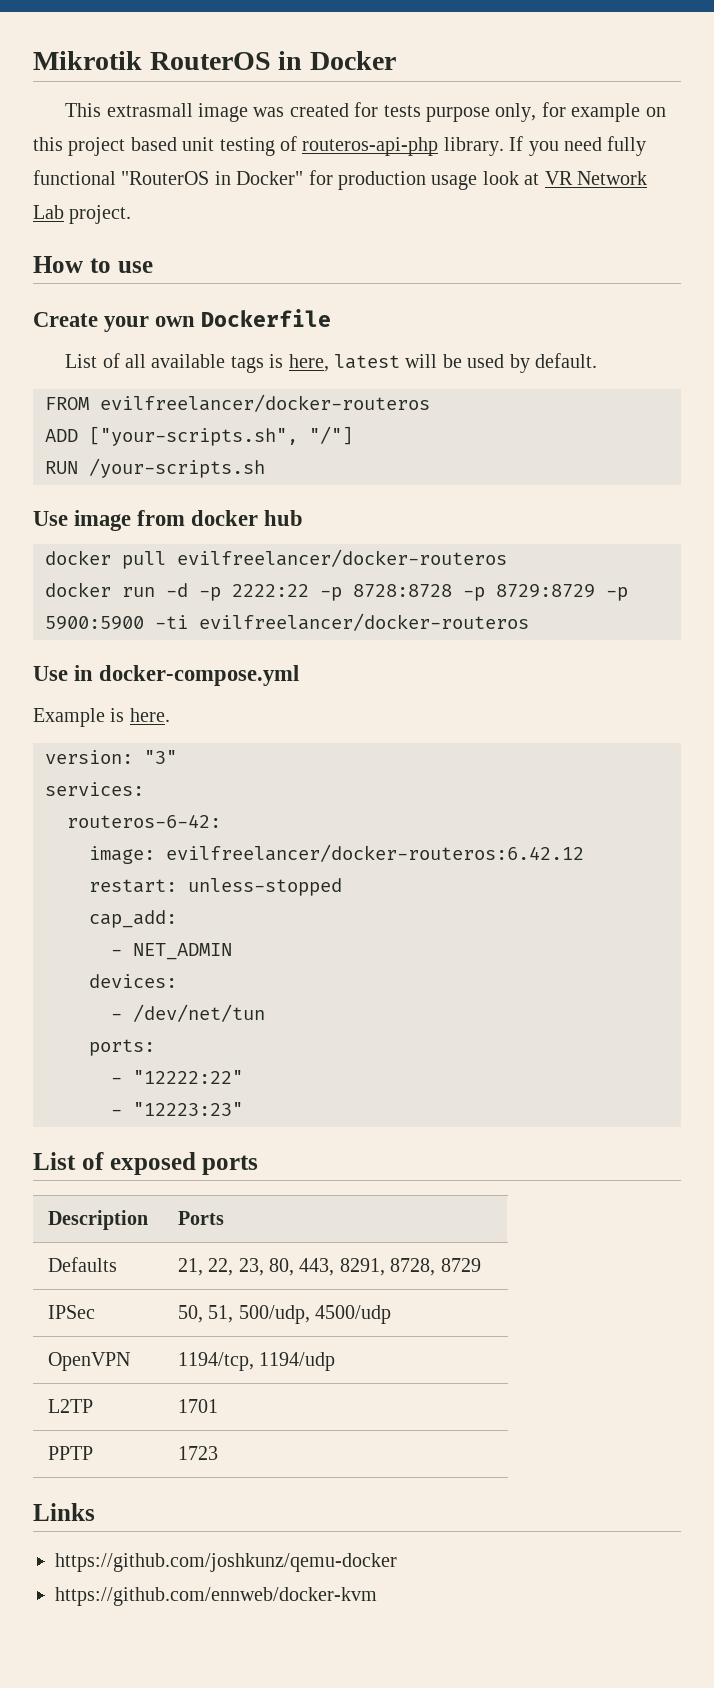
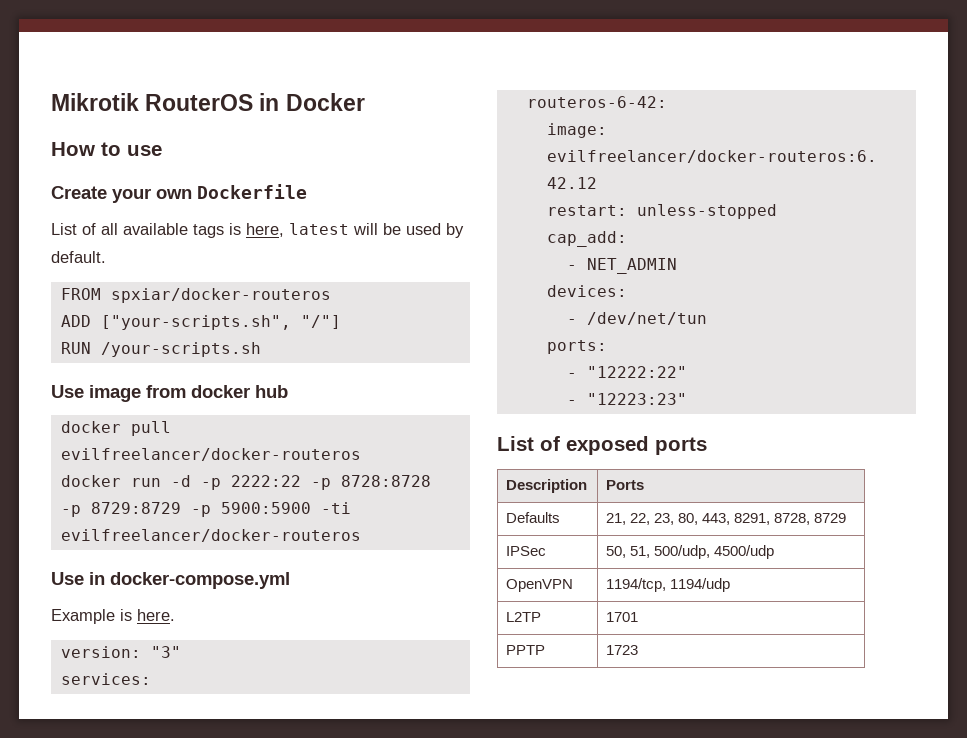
- This extrasmall image was created for tests purpose only, for example on this project based unit testing of routeros-api-php library. If you need fully functional "RouterOS in Docker" for production usage look at VR Network Lab project.
- FROM evilfreelancer/docker-routeros
+ FROM spxiar/docker-routeros
- Links
- https://github.com/joshkunz/qemu-docker
- https://github.com/ennweb/docker-kvm

